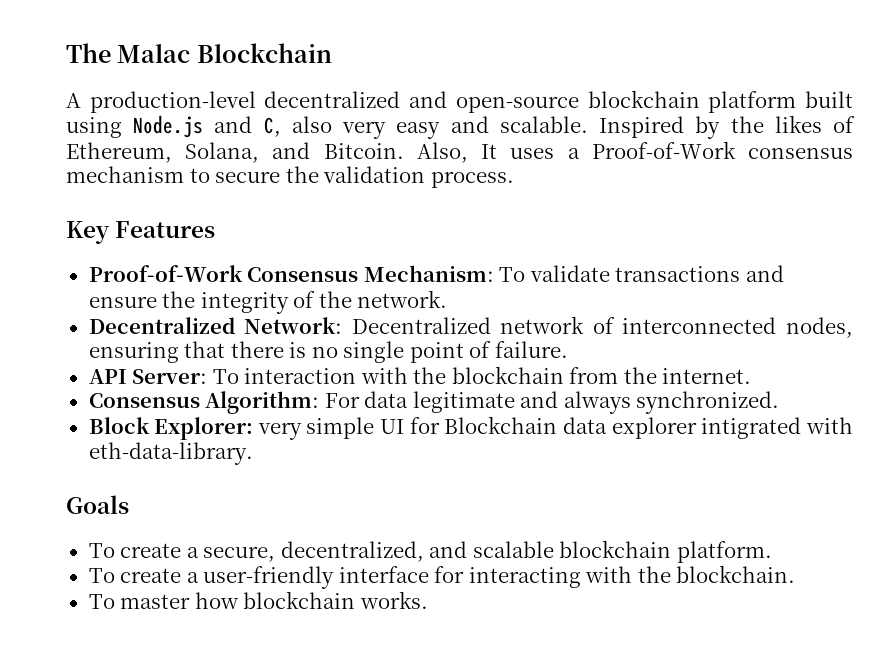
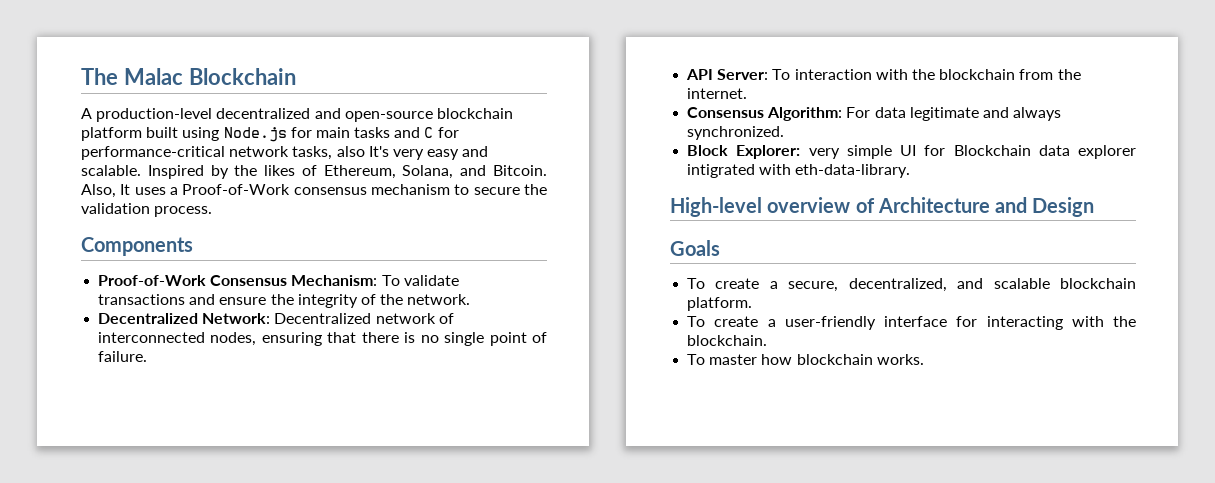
- A production-level decentralized and open-source blockchain platform built using Node.js and C, also very easy and scalable.
+ A production-level decentralized and open-source blockchain platform built using Node.js for main tasks and C for performance-critical network tasks, also It's very easy and scalable.
- Key Features
+ Components
+ High-level overview of Architecture and Design

